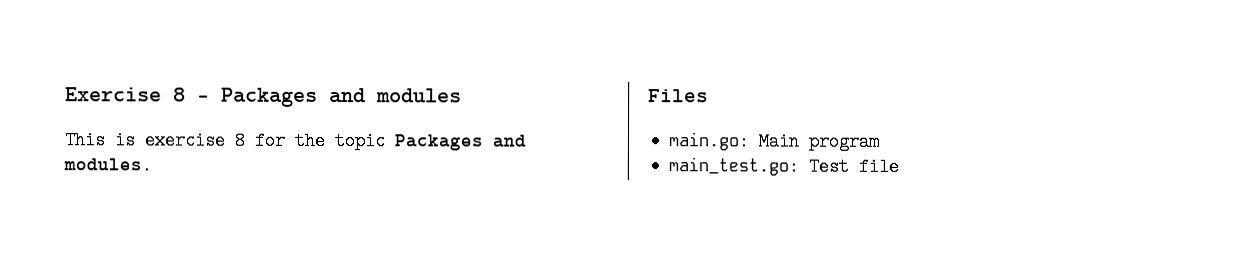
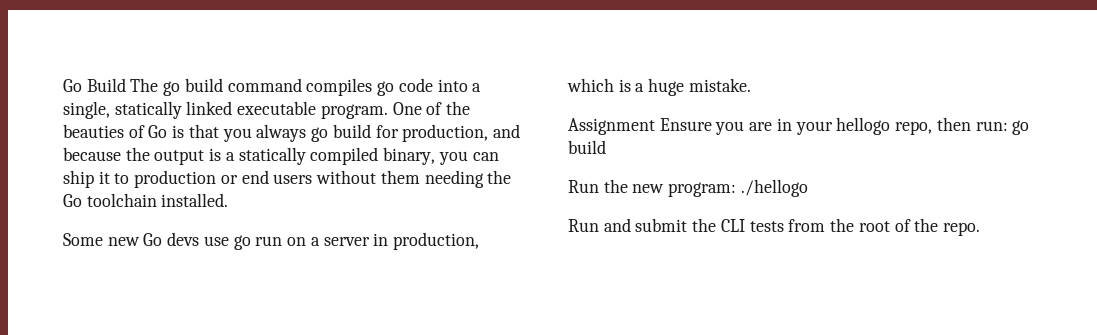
- Exercise 8 - Packages and modules
- This is exercise 8 for the topic Packages and modules.
- Files
- main.go: Main program
- main_test.go: Test file
+ Go Build The go build command compiles go code into a single, statically linked executable program. One of the beauties of Go is that you always go build for production, and because the output is a statically compiled binary, you can ship it to production or end users without them needing the Go toolchain installed.
+ Some new Go devs use go run on a server in production, which is a huge mistake.
+ Assignment Ensure you are in your hellogo repo, then run: go build
+ Run the new program: ./hellogo
+ Run and submit the CLI tests from the root of the repo.

